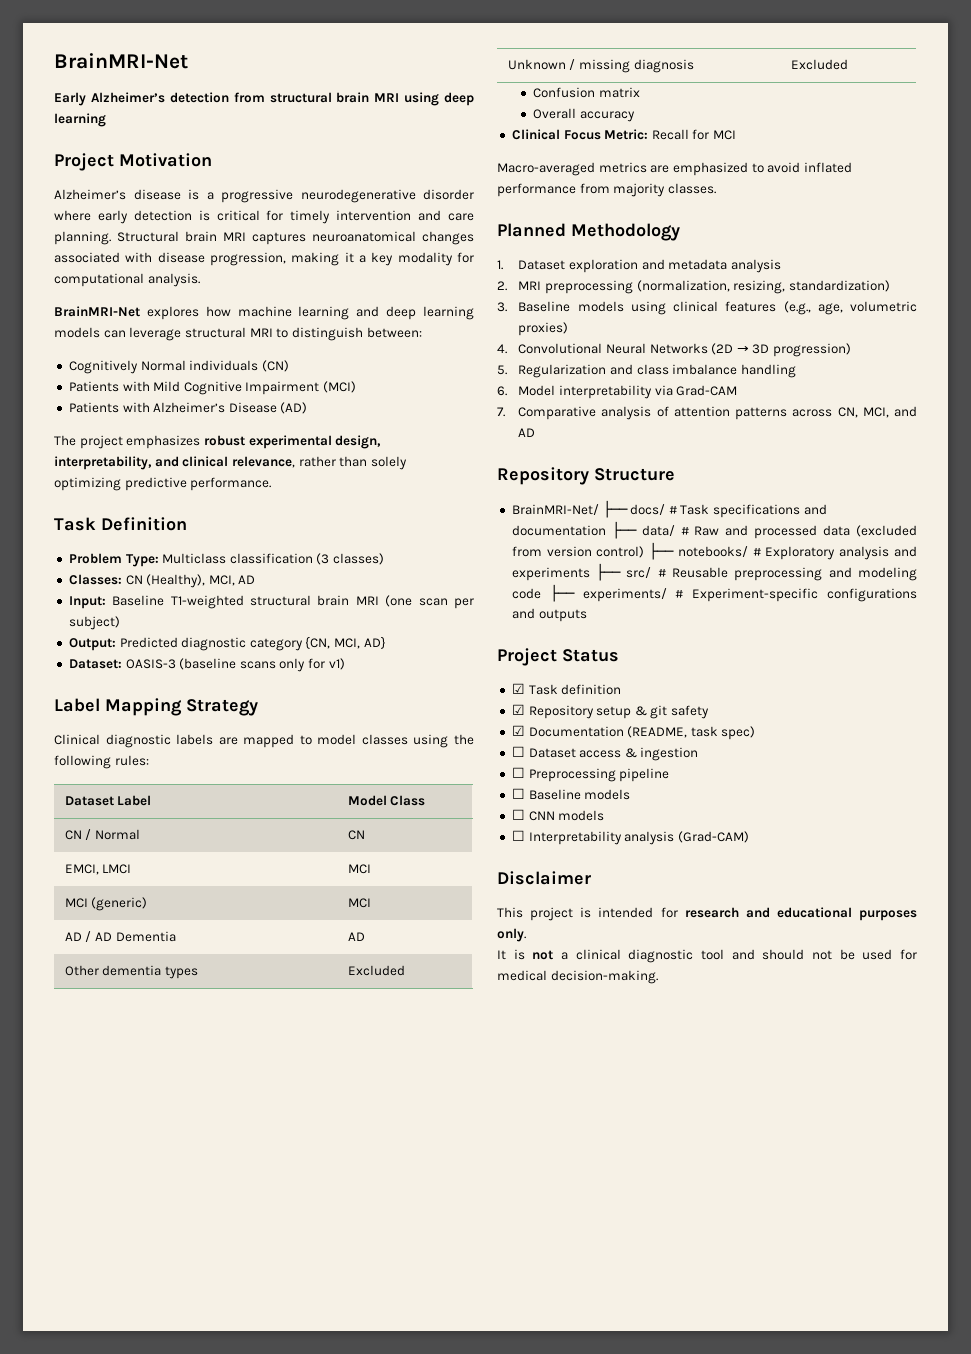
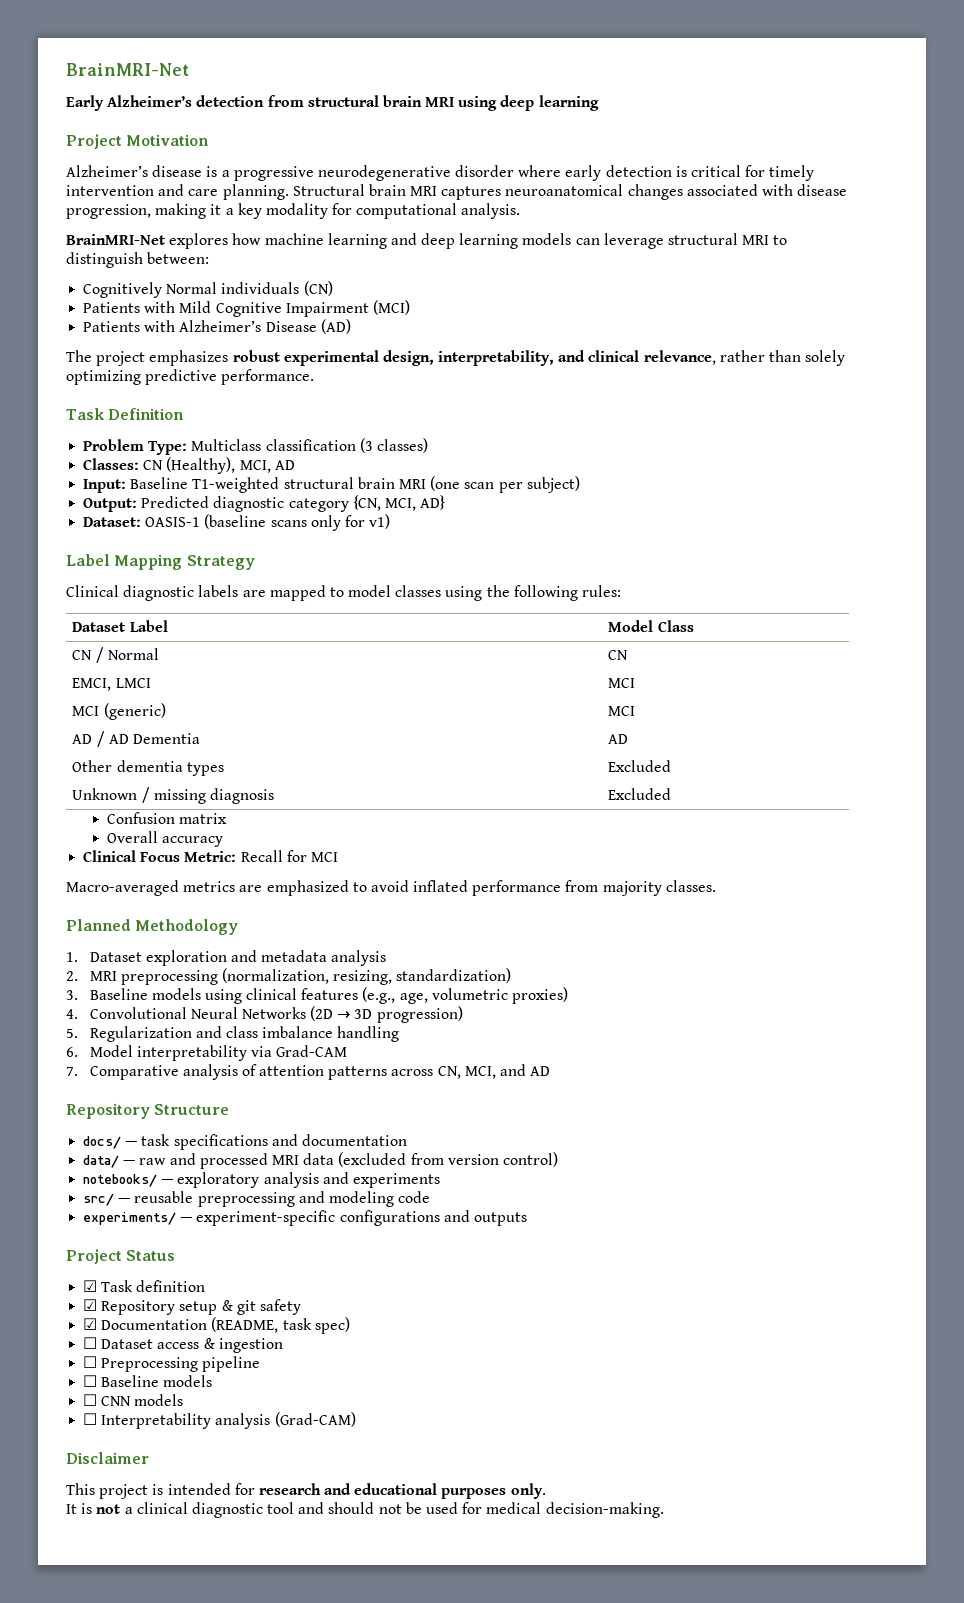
- Dataset: OASIS-3 (baseline scans only for v1)
+ Dataset: OASIS-1 (baseline scans only for v1)
- BrainMRI-Net/ ├── docs/ # Task specifications and documentation ├── data/ # Raw and processed data (excluded from version control) ├── notebooks/ # Exploratory analysis and experiments ├── src/ # Reusable preprocessing and modeling code ├── experiments/ # Experiment-specific configurations and outputs
+ docs/ — task specifications and documentation
+ data/ — raw and processed MRI data (excluded from version control)
+ notebooks/ — exploratory analysis and experiments
+ src/ — reusable preprocessing and modeling code
+ experiments/ — experiment-specific configurations and outputs

